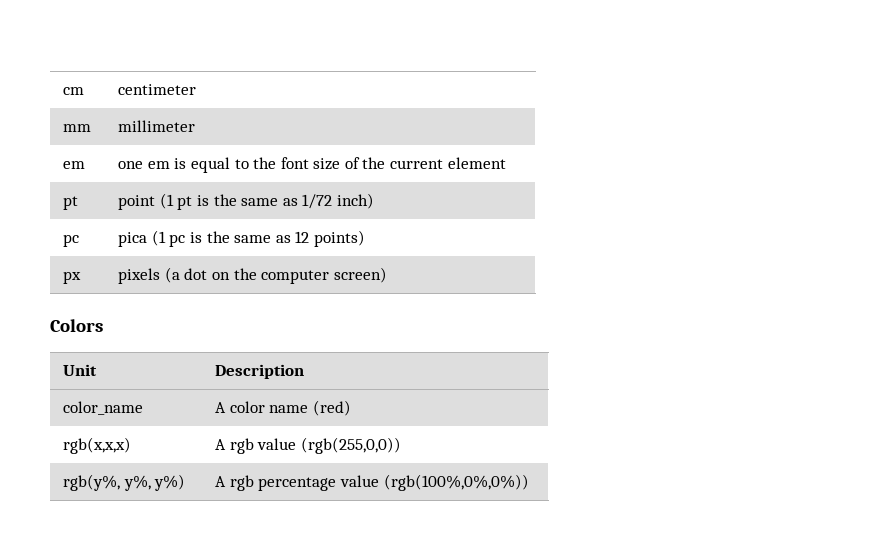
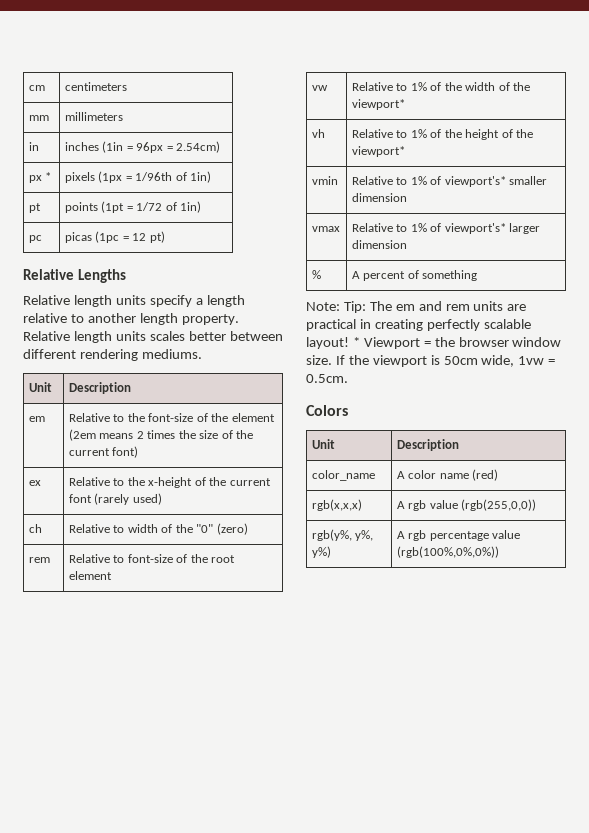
- cm | centimeter
+ cm | centimeters
- mm | millimeter
- em | one em is equal to the font size of the current element
- pt | point (1 pt is the same as 1/72 inch)
- pc | pica (1 pc is the same as 12 points)
- px | pixels (a dot on the computer screen)
+ mm | millimeters
+ in | inches (1in = 96px = 2.54cm)
+ px * | pixels (1px = 1/96th of 1in)
+ pt | points (1pt = 1/72 of 1in)
+ pc | picas (1pc = 12 pt)
+ Relative Lengths
+ Relative length units specify a length relative to another length property. Relative length units scales better between different rendering mediums.
+ Unit | Description
+ em | Relative to the font-size of the element (2em means 2 times the size of the current font)
+ ex | Relative to the x-height of the current font (rarely used)
+ ch | Relative to width of the "0" (zero)
+ rem | Relative to font-size of the root element
+ vw | Relative to 1% of the width of the viewport*
+ vh | Relative to 1% of the height of the viewport*
+ vmin | Relative to 1% of viewport's* smaller dimension
+ vmax | Relative to 1% of viewport's* larger dimension
+ % | A percent of something
+ Note: Tip: The em and rem units are practical in creating perfectly scalable layout! * Viewport = the browser window size. If the viewport is 50cm wide, 1vw = 0.5cm.

